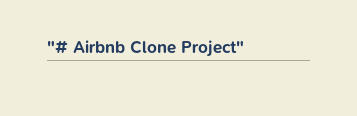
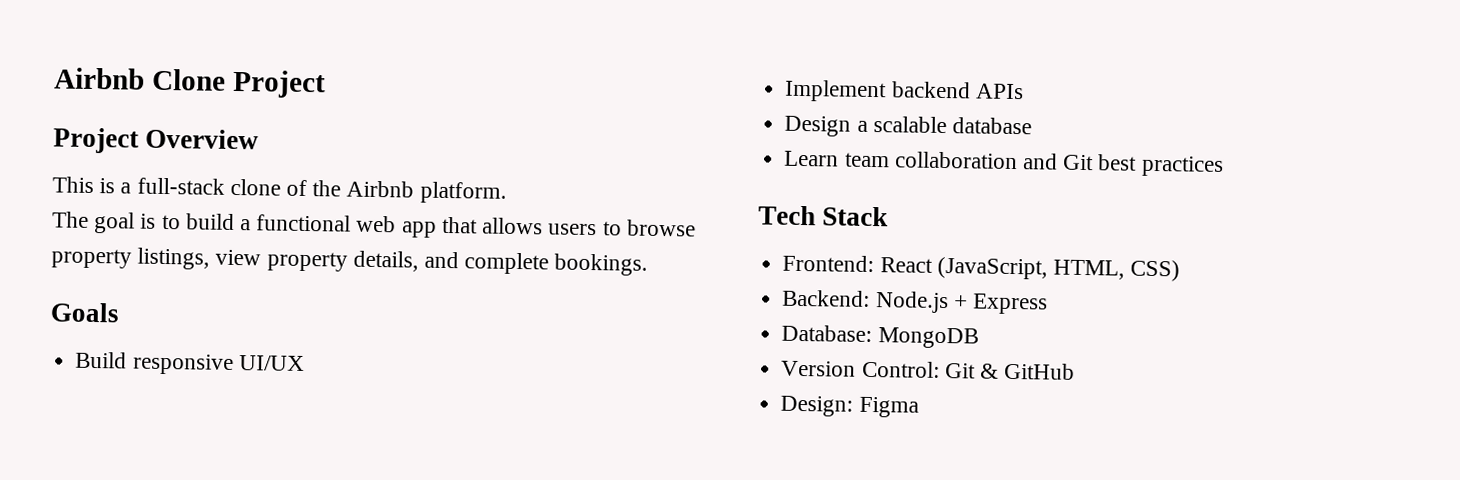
- "# Airbnb Clone Project"
+ Airbnb Clone Project
+ Project Overview
+ This is a full-stack clone of the Airbnb platform.
+ The goal is to build a functional web app that allows users to browse property listings, view property details, and complete bookings.
+ Goals
+ Build responsive UI/UX
+ Implement backend APIs
+ Design a scalable database
+ Learn team collaboration and Git best practices
+ Tech Stack
+ Frontend: React (JavaScript, HTML, CSS)
+ Backend: Node.js + Express
+ Database: MongoDB
+ Version Control: Git & GitHub
+ Design: Figma

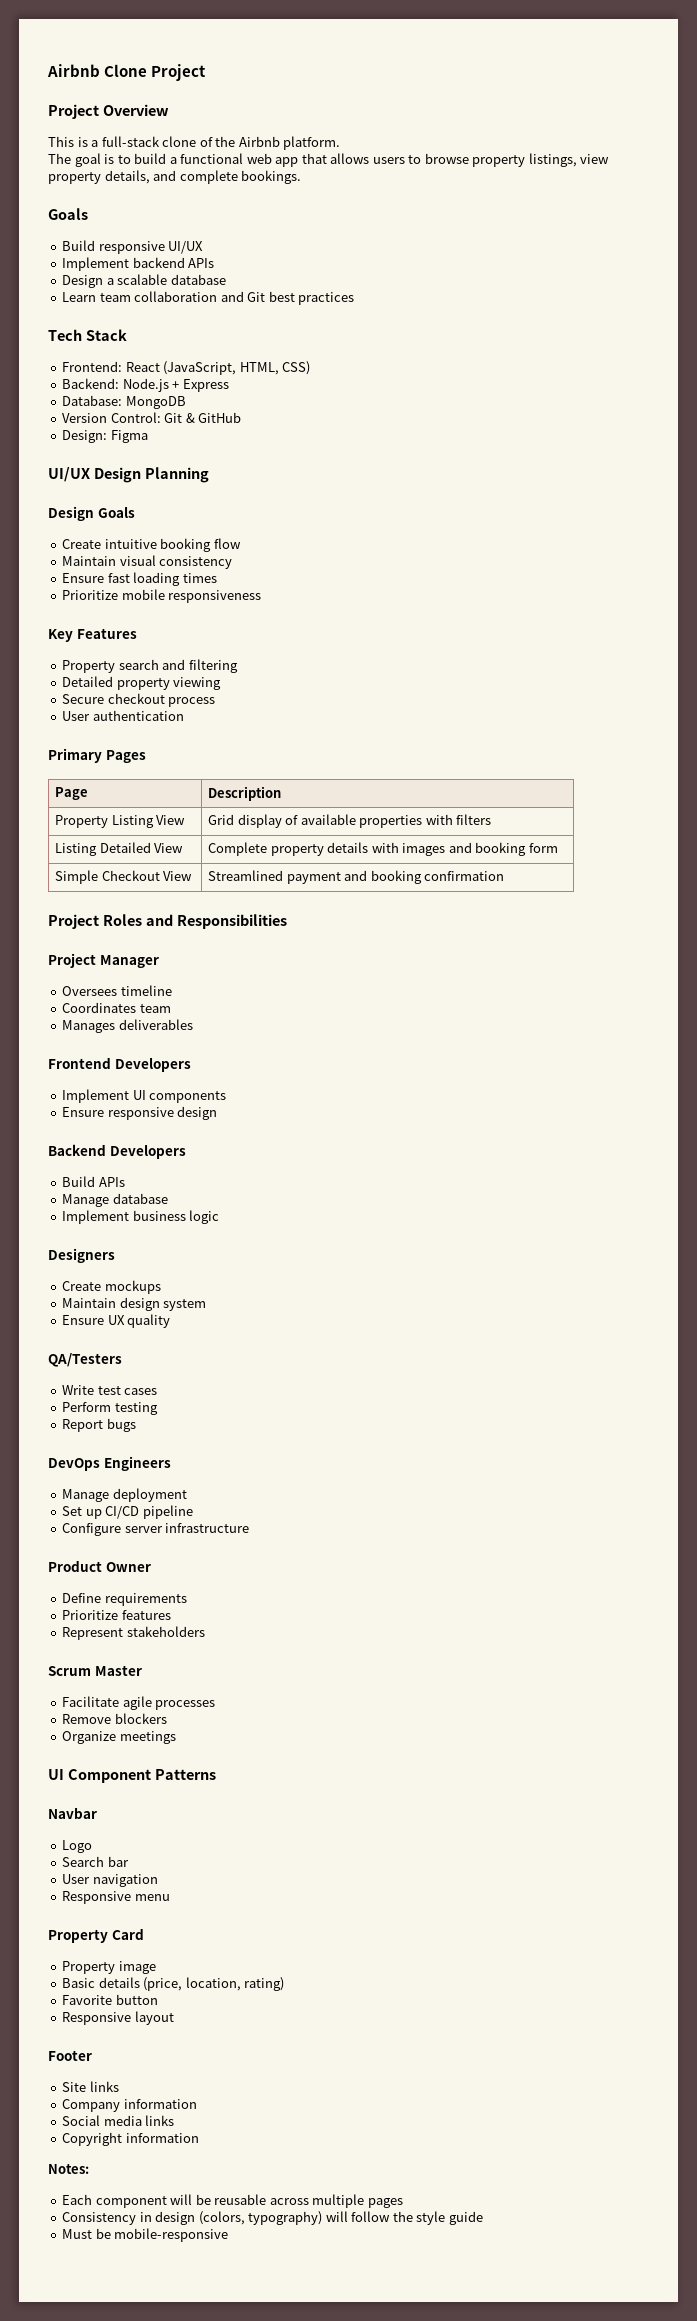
+ UI/UX Design Planning
+ Design Goals
+ Create intuitive booking flow
+ Maintain visual consistency
+ Ensure fast loading times
+ Prioritize mobile responsiveness
+ Key Features
+ Property search and filtering
+ Detailed property viewing
+ Secure checkout process
+ User authentication
+ Primary Pages
+ Page | Description
+ Property Listing View | Grid display of available properties with filters
+ Listing Detailed View | Complete property details with images and booking form
+ Simple Checkout View | Streamlined payment and booking confirmation
+ Project Roles and Responsibilities
+ Project Manager
+ Oversees timeline
+ Coordinates team
+ Manages deliverables
+ Frontend Developers
+ Implement UI components
+ Ensure responsive design
+ Backend Developers
+ Build APIs
+ Manage database
+ Implement business logic
+ Designers
+ Create mockups
+ Maintain design system
+ Ensure UX quality
+ QA/Testers
+ Write test cases
+ Perform testing
+ Report bugs
+ DevOps Engineers
+ Manage deployment
+ Set up CI/CD pipeline
+ Configure server infrastructure
+ Product Owner
+ Define requirements
+ Prioritize features
+ Represent stakeholders
+ Scrum Master
+ Facilitate agile processes
+ Remove blockers
+ Organize meetings
+ UI Component Patterns
+ Navbar
+ Logo
+ Search bar
+ User navigation
+ Responsive menu
+ Property Card
+ Property image
+ Basic details (price, location, rating)
+ Favorite button
+ Responsive layout
+ Footer
+ Site links
+ Company information
+ Social media links
+ Copyright information
+ Notes:
+ Each component will be reusable across multiple pages
+ Consistency in design (colors, typography) will follow the style guide
+ Must be mobile-responsive

